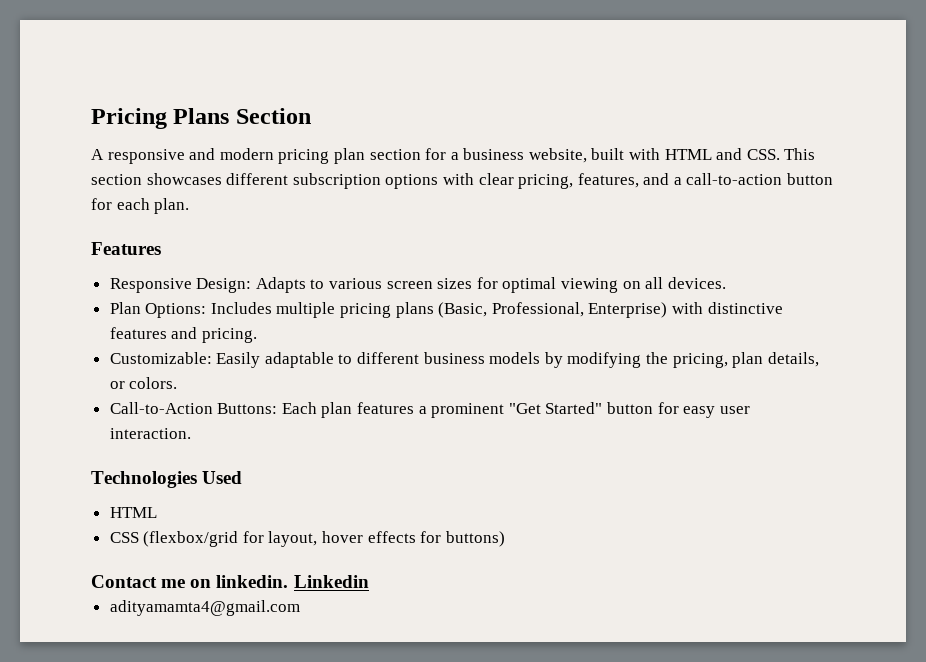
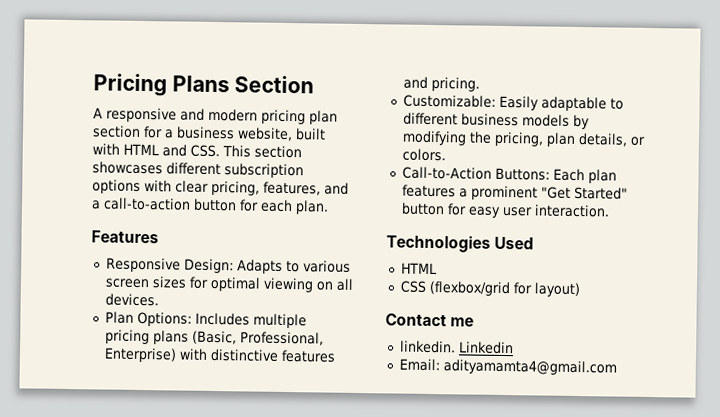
- CSS (flexbox/grid for layout, hover effects for buttons)
+ CSS (flexbox/grid for layout)
- Contact me on linkedin.
+ Contact me
+ linkedin.
- adityamamta4@gmail.com
+ Email: adityamamta4@gmail.com

